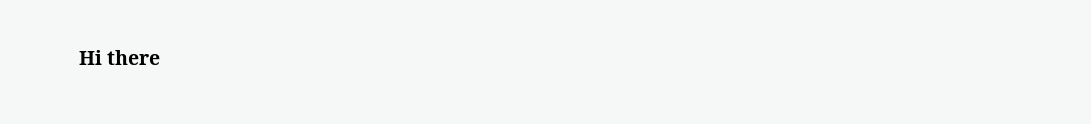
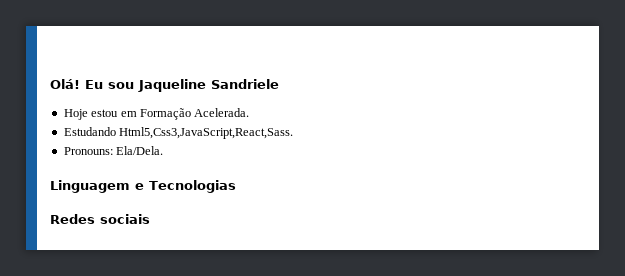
- Hi there
+ Olá! Eu sou Jaqueline Sandriele
+ Hoje estou em Formação Acelerada.
+ Estudando Html5,Css3,JavaScript,React,Sass.
+ Pronouns: Ela/Dela.
+ Linguagem e Tecnologias
+ Redes sociais

